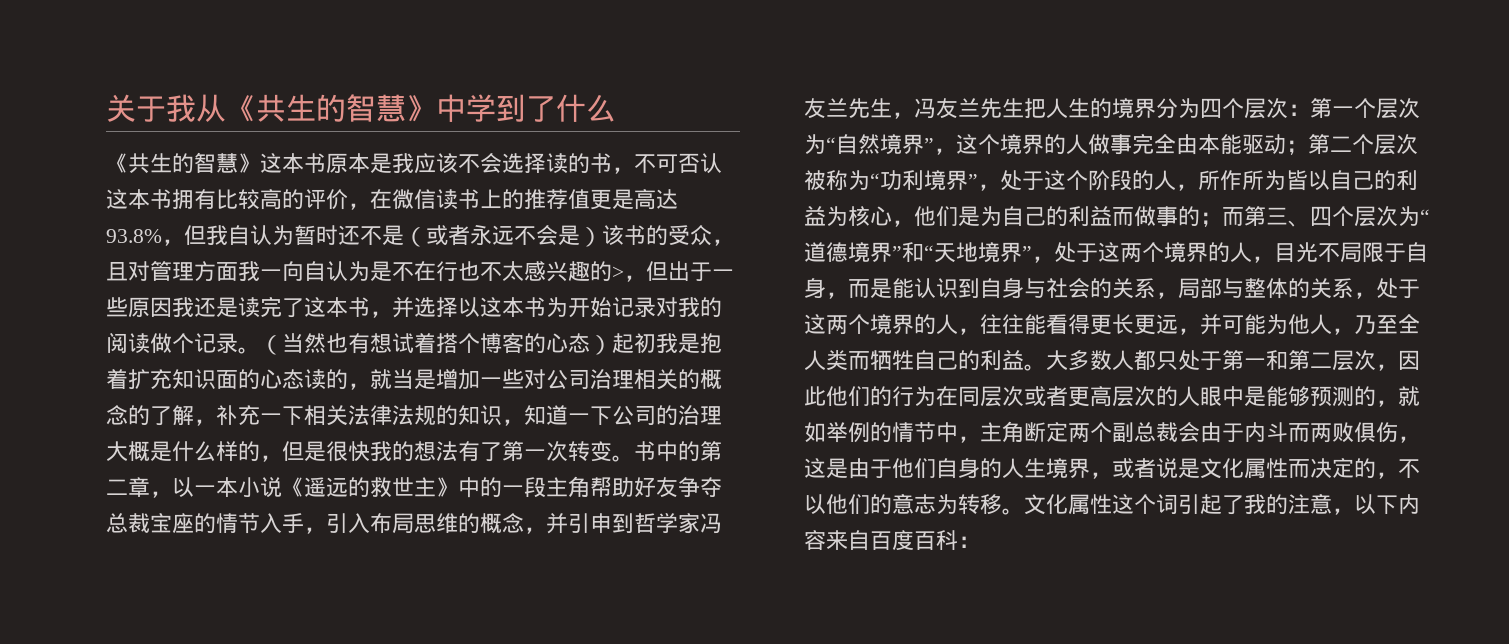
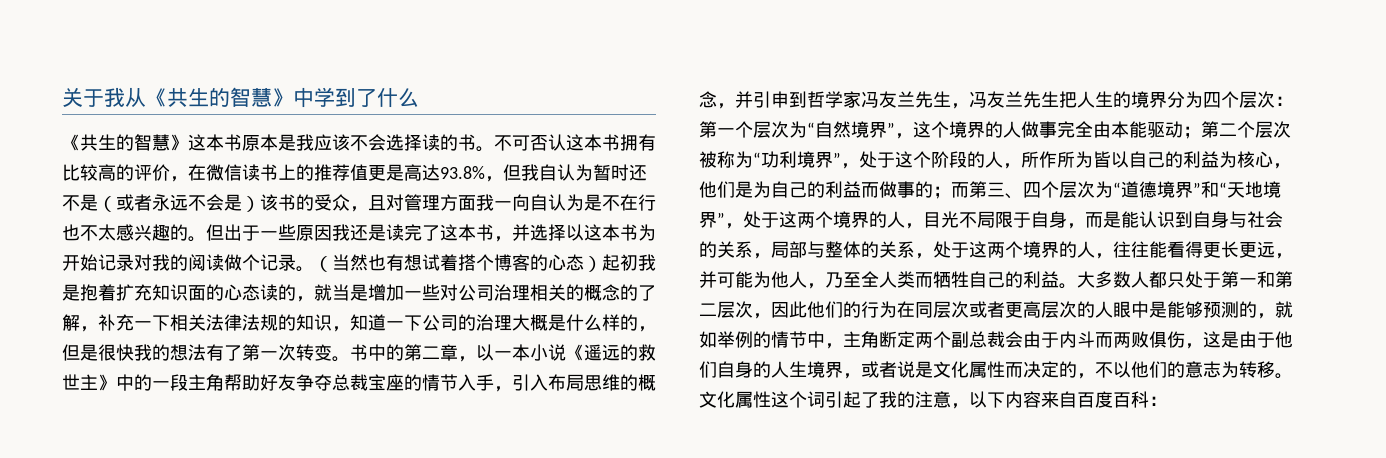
- 《共生的智慧》这本书原本是我应该不会选择读的书，不可否认这本书拥有比较高的评价，在微信读书上的推荐值更是高达93.8%，但我自认为暂时还不是（或者永远不会是）该书的受众，且对管理方面我一向自认为是不在行也不太感兴趣的>，但出于一些原因我还是读完了这本书，并选择以这本书为开始记录对我的阅读做个记录。
+ 《共生的智慧》这本书原本是我应该不会选择读的书。不可否认这本书拥有比较高的评价，在微信读书上的推荐值更是高达93.8%，但我自认为暂时还不是（或者永远不会是）该书的受众，且对管理方面我一向自认为是不在行也不太感兴趣的。但出于一些原因我还是读完了这本书，并选择以这本书为开始记录对我的阅读做个记录。

